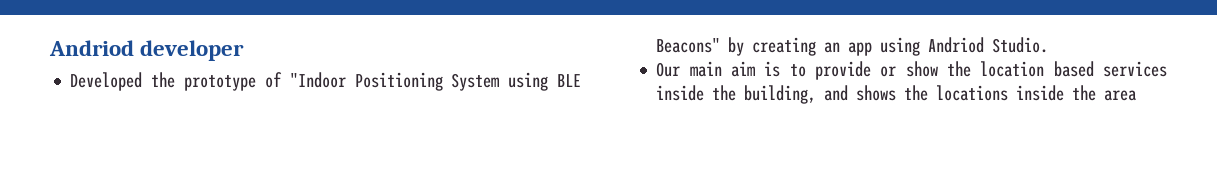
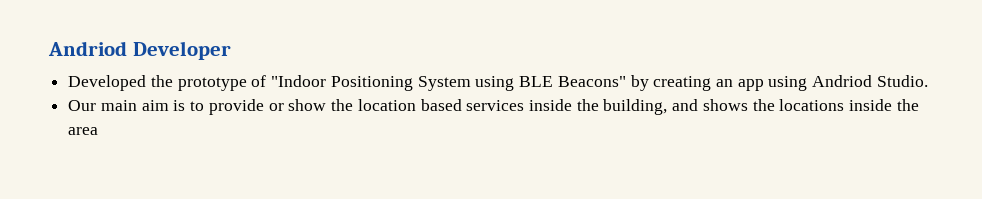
- Andriod developer
+ Andriod Developer

